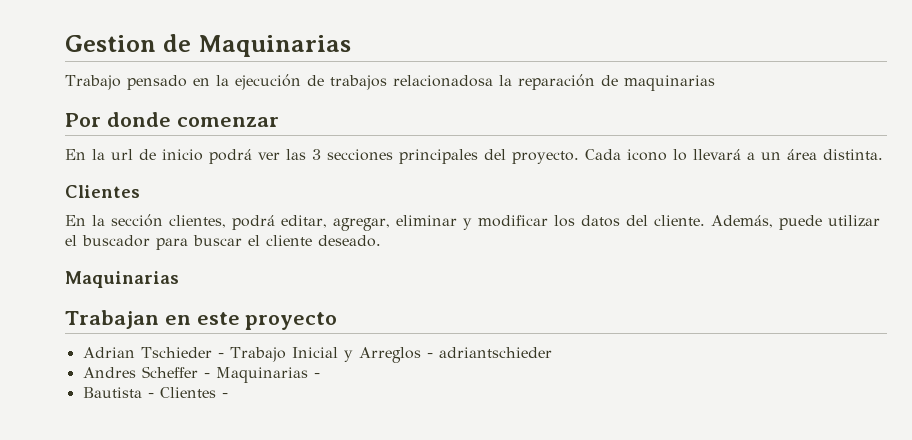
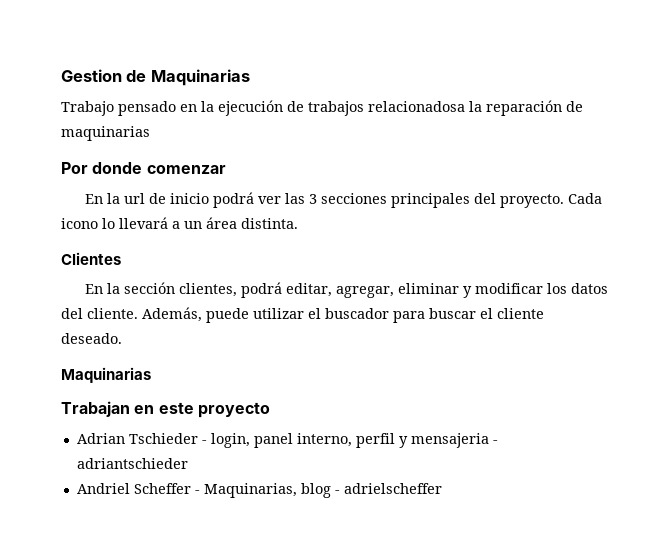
- Adrian Tschieder - Trabajo Inicial y Arreglos - adriantschieder
+ Adrian Tschieder - login, panel interno, perfil y mensajeria - adriantschieder
- Andres Scheffer - Maquinarias -
- Bautista - Clientes -
+ Andriel Scheffer - Maquinarias, blog - adrielscheffer

